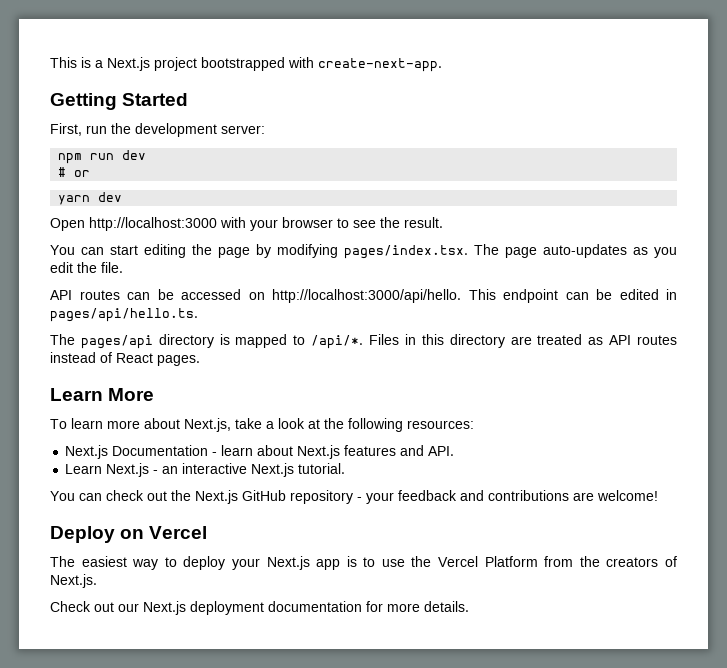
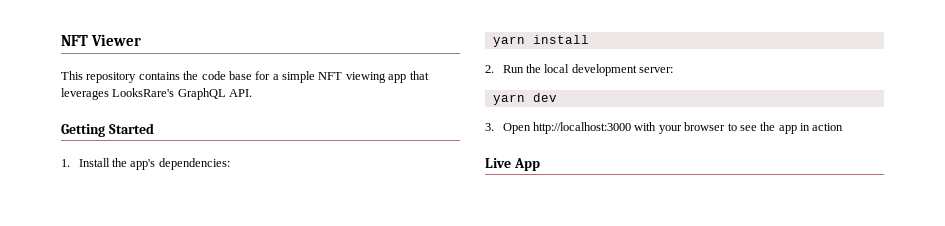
- This is a Next.js project bootstrapped with create-next-app.
+ NFT Viewer
+ This repository contains the code base for a simple NFT viewing app that leverages LooksRare's GraphQL API.
  Getting Started
- First, run the development server:
- npm run dev
- # or
+ 1. Install the app's dependencies:
+ yarn install
+ 2. Run the local development server:
- Open http://localhost:3000 with your browser to see the result.
- You can start editing the page by modifying pages/index.tsx. The page auto-updates as you edit the file.
- API routes can be accessed on http://localhost:3000/api/hello. This endpoint can be edited in pages/api/hello.ts.
- The pages/api directory is mapped to /api/*. Files in this directory are treated as API routes instead of React pages.
- Learn More
- To learn more about Next.js, take a look at the following resources:
- Next.js Documentation - learn about Next.js features and API.
- Learn Next.js - an interactive Next.js tutorial.
- You can check out the Next.js GitHub repository - your feedback and contributions are welcome!
- Deploy on Vercel
- The easiest way to deploy your Next.js app is to use the Vercel Platform from the creators of Next.js.
- Check out our Next.js deployment documentation for more details.
+ 3. Open http://localhost:3000 with your browser to see the app in action
+ Live App

